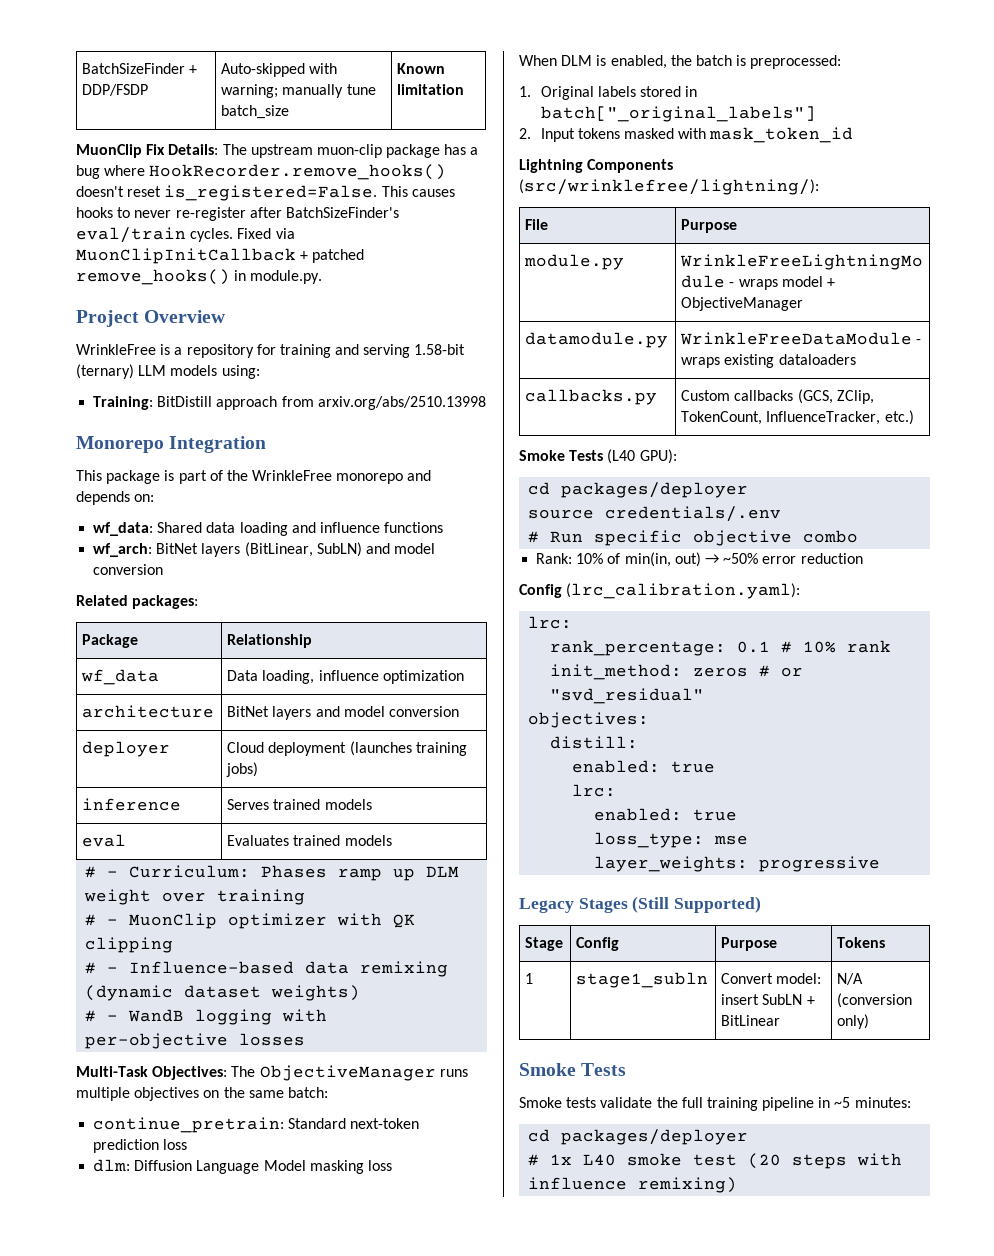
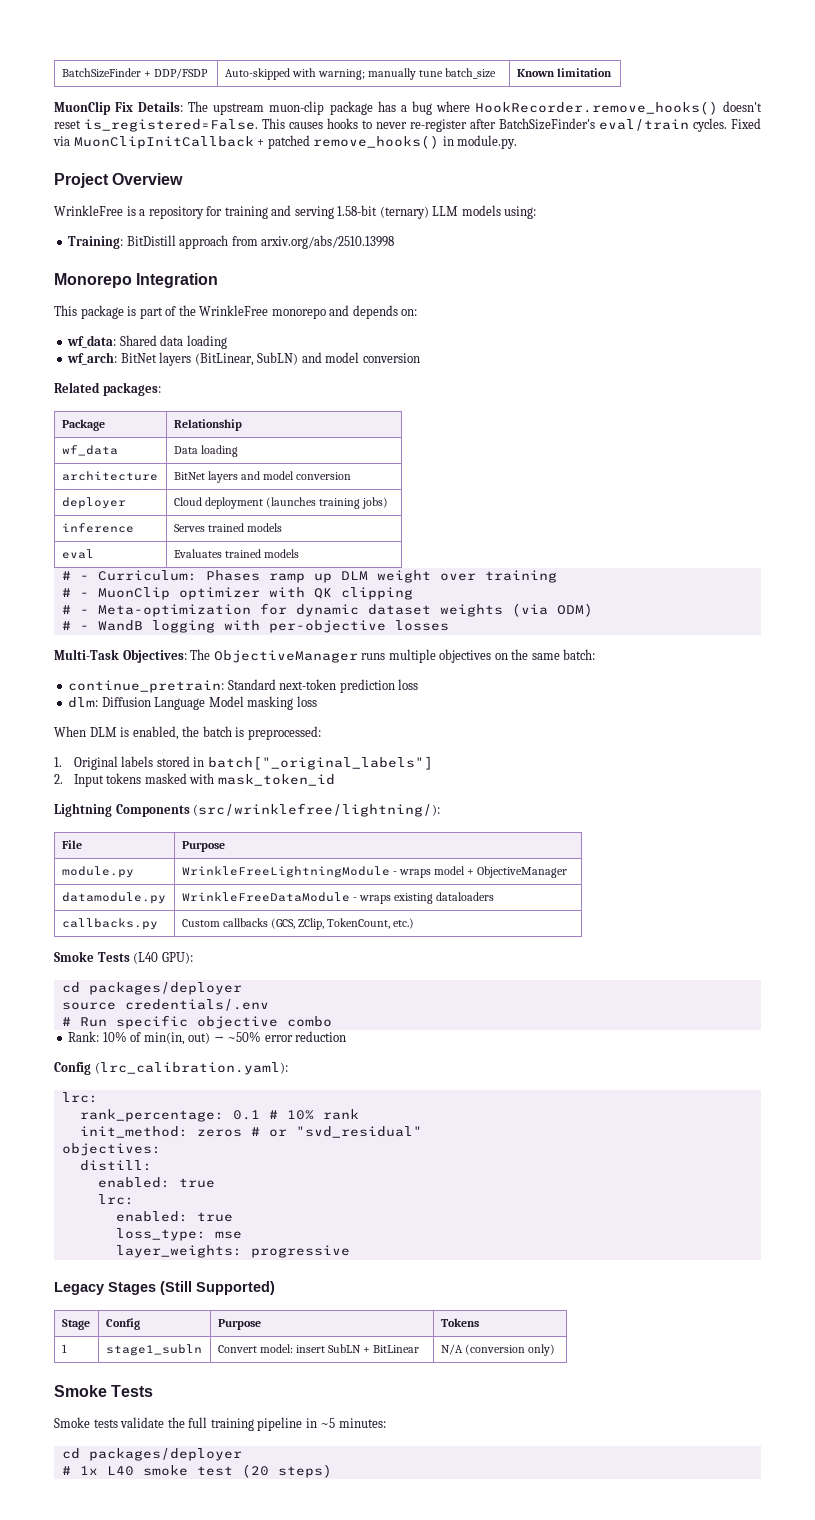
- wf_data: Shared data loading and influence functions
+ wf_data: Shared data loading
- wf_data | Data loading, influence optimization
+ wf_data | Data loading
- # - Influence-based data remixing (dynamic dataset weights)
+ # - Meta-optimization for dynamic dataset weights (via ODM)
- callbacks.py | Custom callbacks (GCS, ZClip, TokenCount, InfluenceTracker, etc.)
+ callbacks.py | Custom callbacks (GCS, ZClip, TokenCount, etc.)
- # 1x L40 smoke test (20 steps with influence remixing)
+ # 1x L40 smoke test (20 steps)

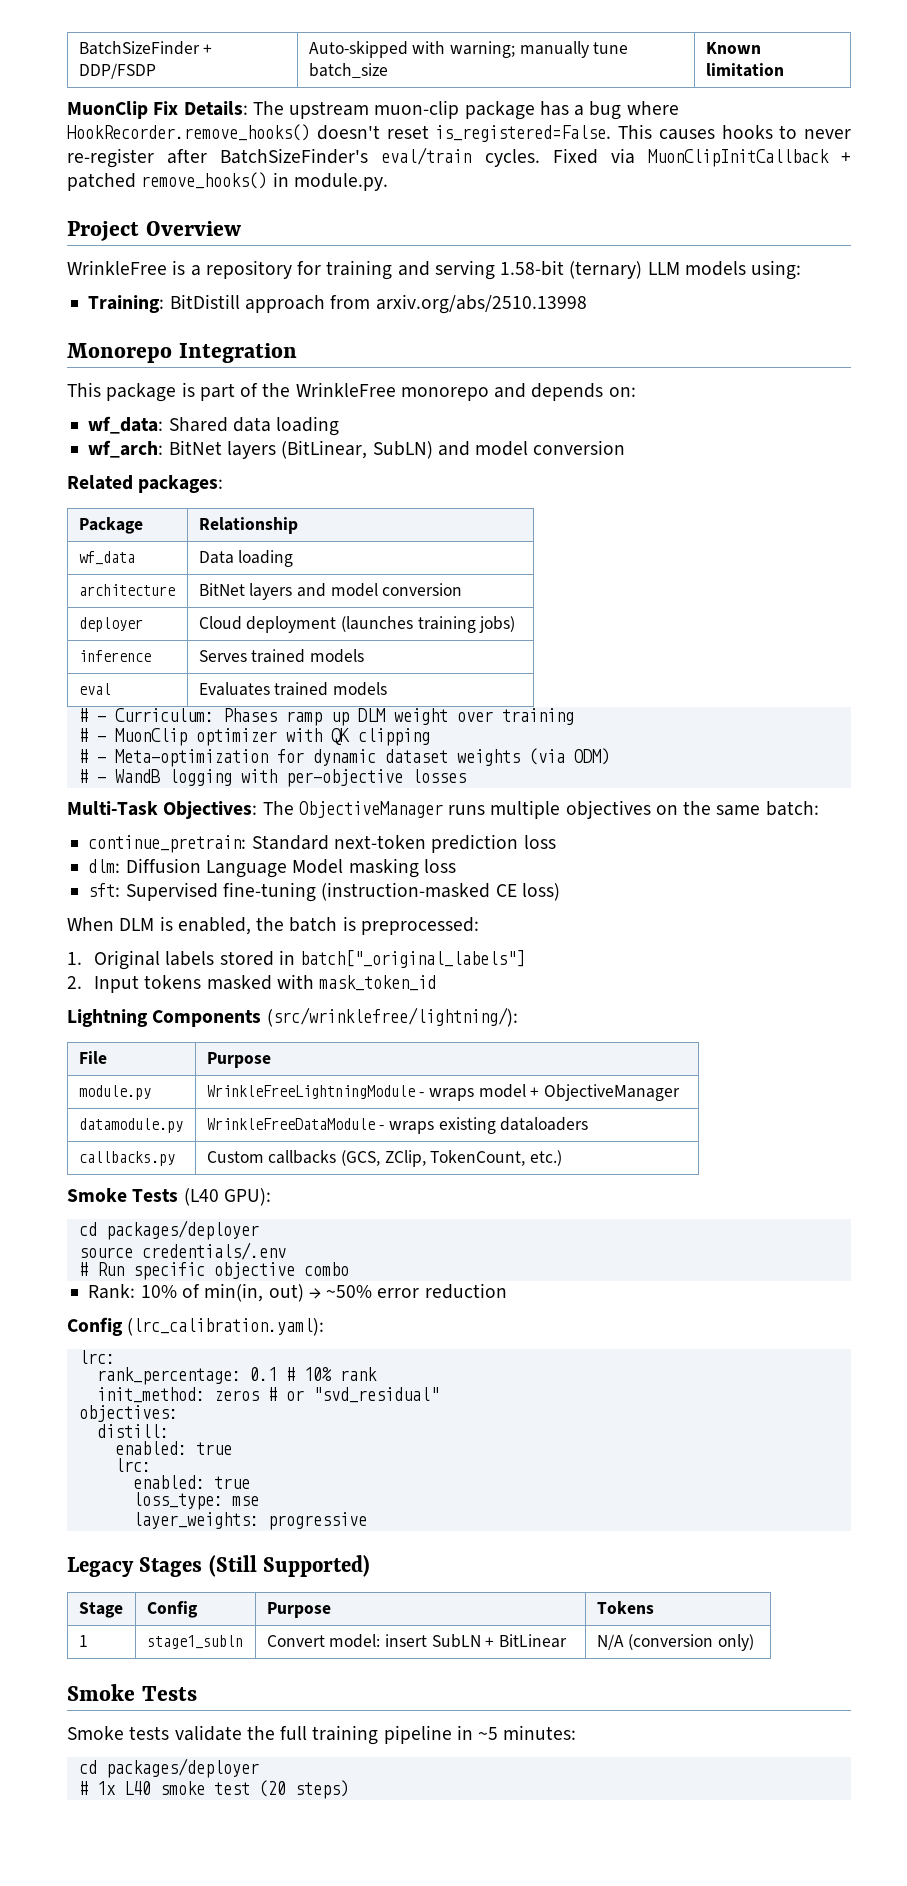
+ sft: Supervised fine-tuning (instruction-masked CE loss)

